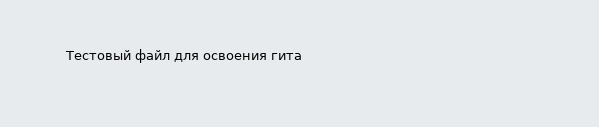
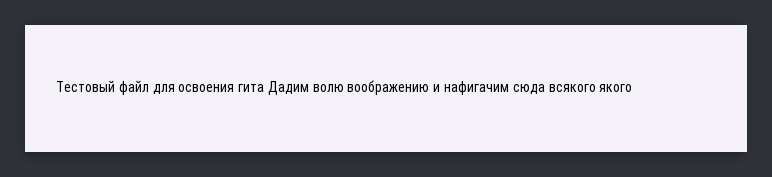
- Тестовый файл для освоения гита
+ Тестовый файл для освоения гита Дадим волю воображению и нафигачим сюда всякого якого

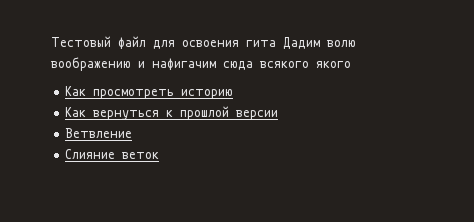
+ Как просмотреть историю
+ Как вернуться к прошлой версии
+ Ветвление
+ Слияние веток

